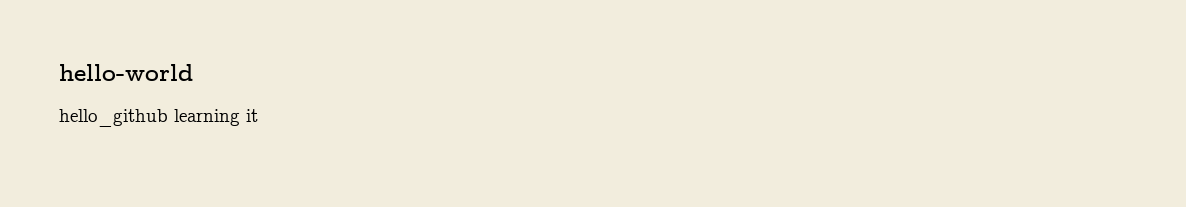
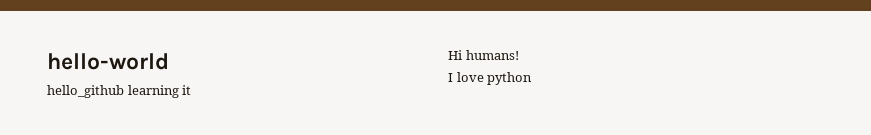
+ Hi humans!
+ I love python

